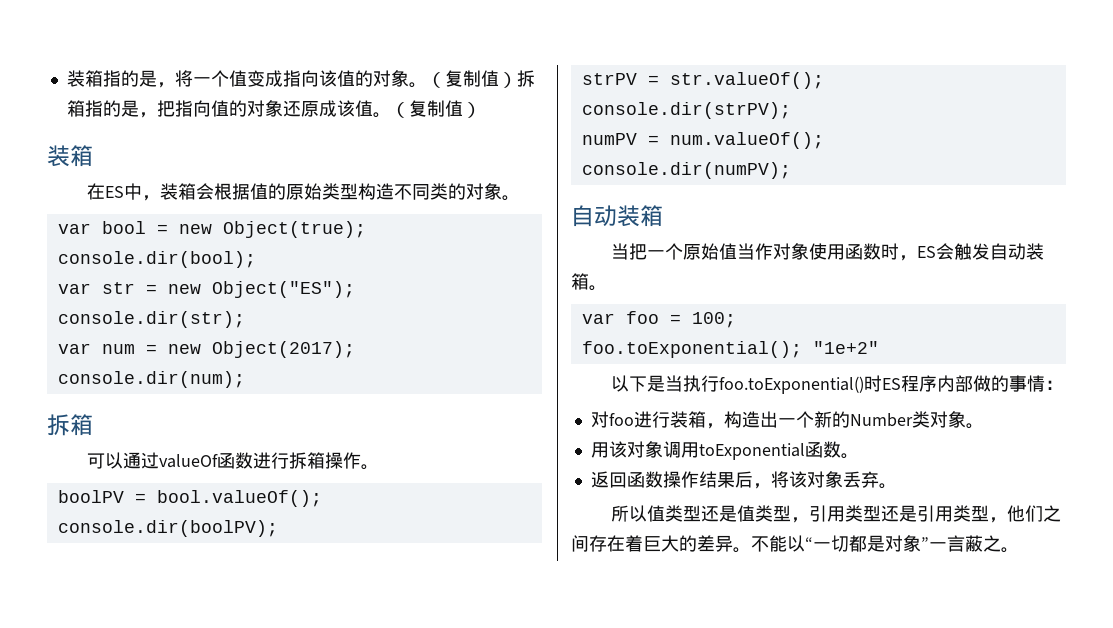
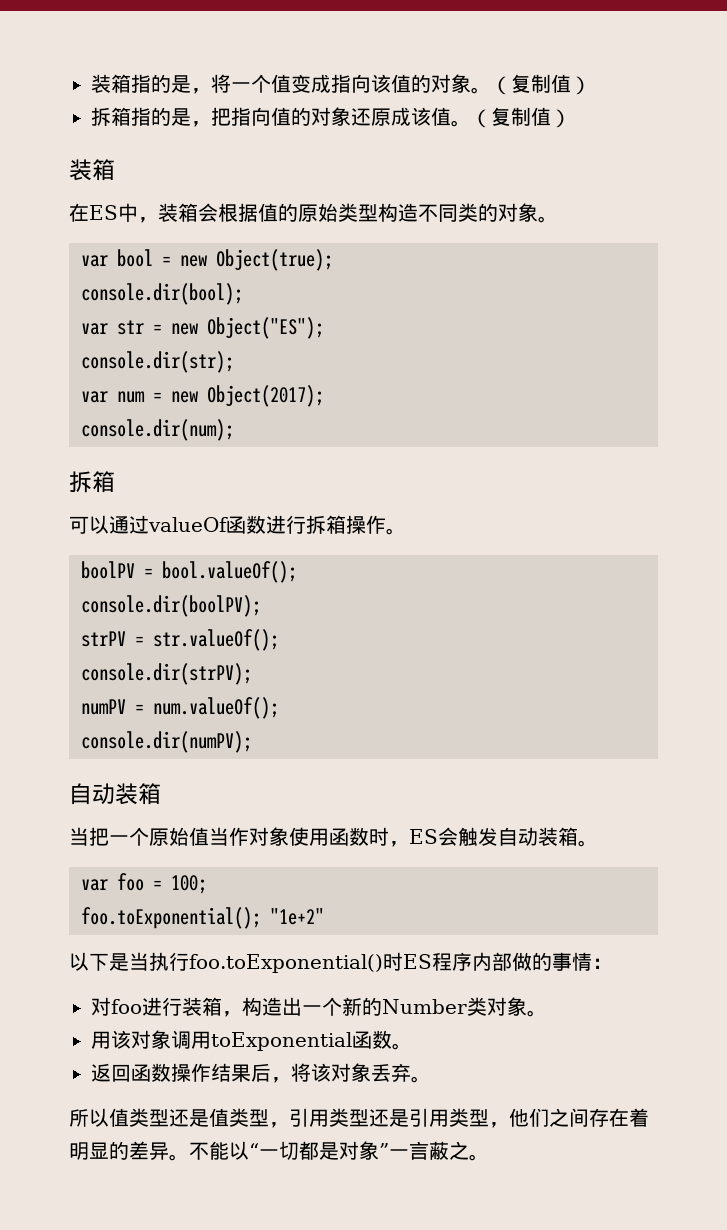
- 装箱指的是，将一个值变成指向该值的对象。（复制值）拆箱指的是，把指向值的对象还原成该值。
+ 装箱指的是，将一个值变成指向该值的对象。（复制值）
+ 拆箱指的是，把指向值的对象还原成该值。
- 所以值类型还是值类型，引用类型还是引用类型，他们之间存在着巨大的差异。
+ 所以值类型还是值类型，引用类型还是引用类型，他们之间存在着明显的差异。

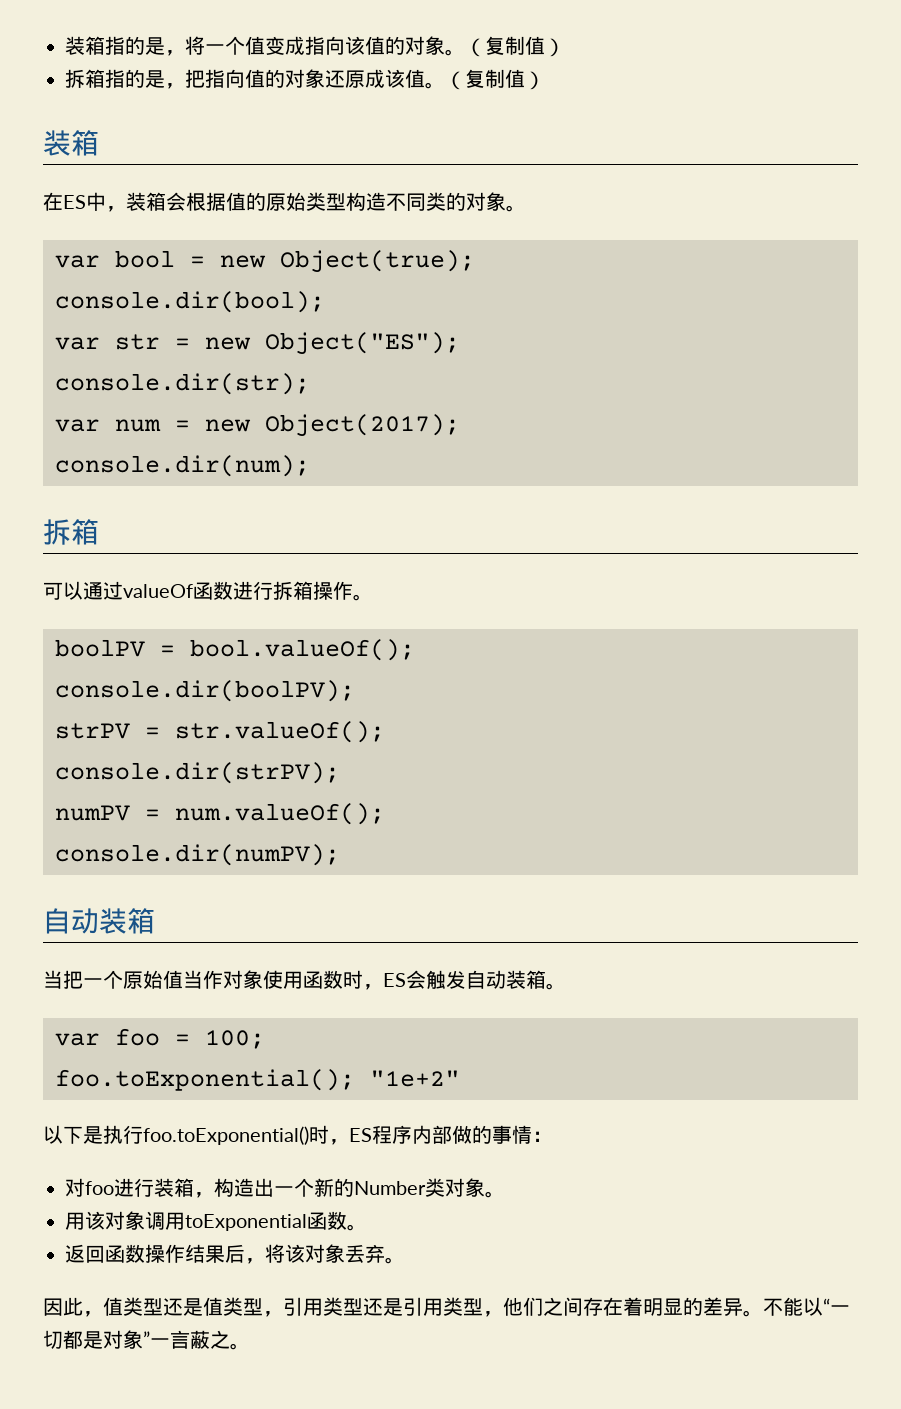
- 以下是当执行foo.toExponential()时ES程序内部做的事情：
+ 以下是执行foo.toExponential()时，ES程序内部做的事情：
- 所以值类型还是值类型，引用类型还是引用类型，他们之间存在着明显的差异。
+ 因此，值类型还是值类型，引用类型还是引用类型，他们之间存在着明显的差异。

